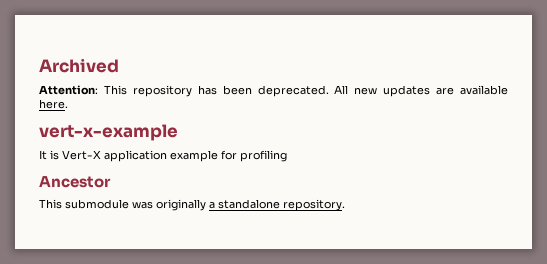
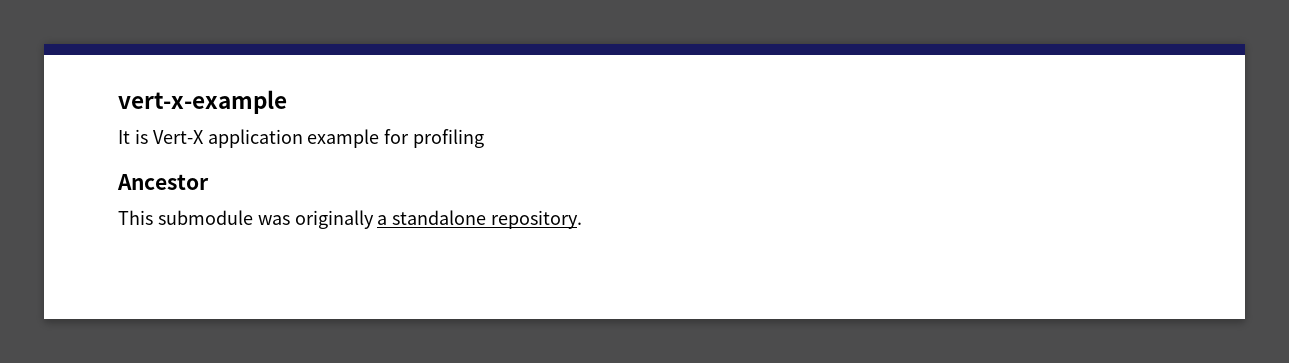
- Archived
- Attention: This repository has been deprecated. All new updates are available here.

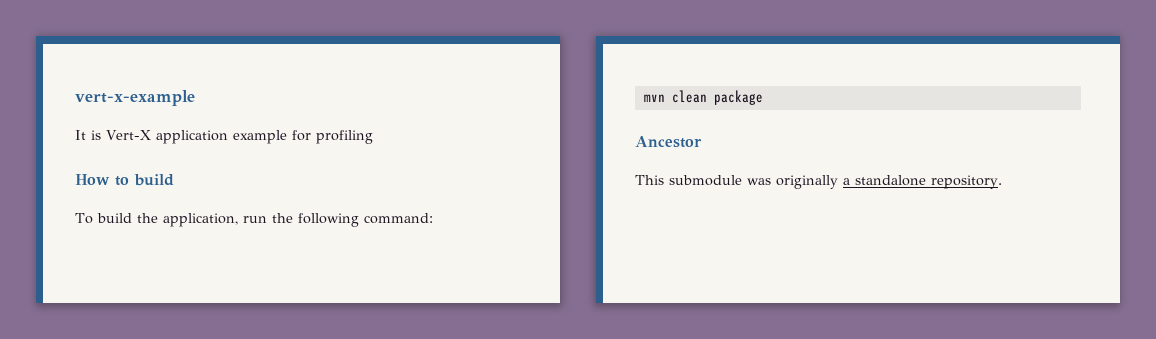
+ How to build
+ To build the application, run the following command:
+ mvn clean package

